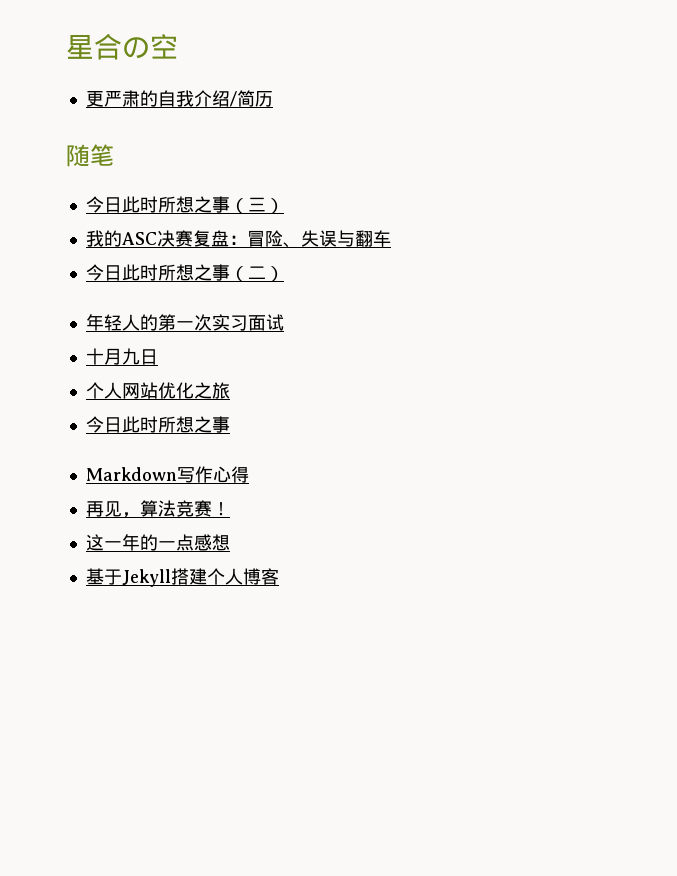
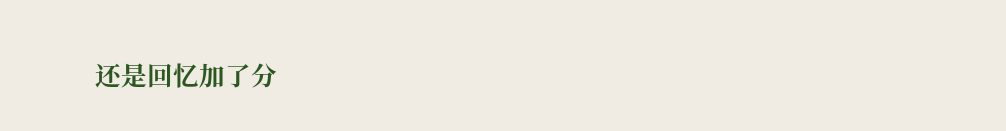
- 星合の空
- 更严肃的自我介绍/简历
- 随笔
- 今日此时所想之事（三）
- 我的ASC决赛复盘：冒险、失误与翻车
- 今日此时所想之事（二）
- 年轻人的第一次实习面试
- 十月九日
- 个人网站优化之旅
- 今日此时所想之事
- Markdown写作心得
- 再见，算法竞赛！
- 这一年的一点感想
- 基于Jekyll搭建个人博客
+ 还是回忆加了分

